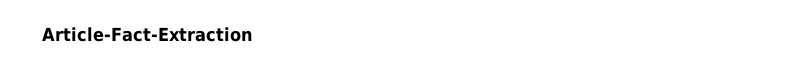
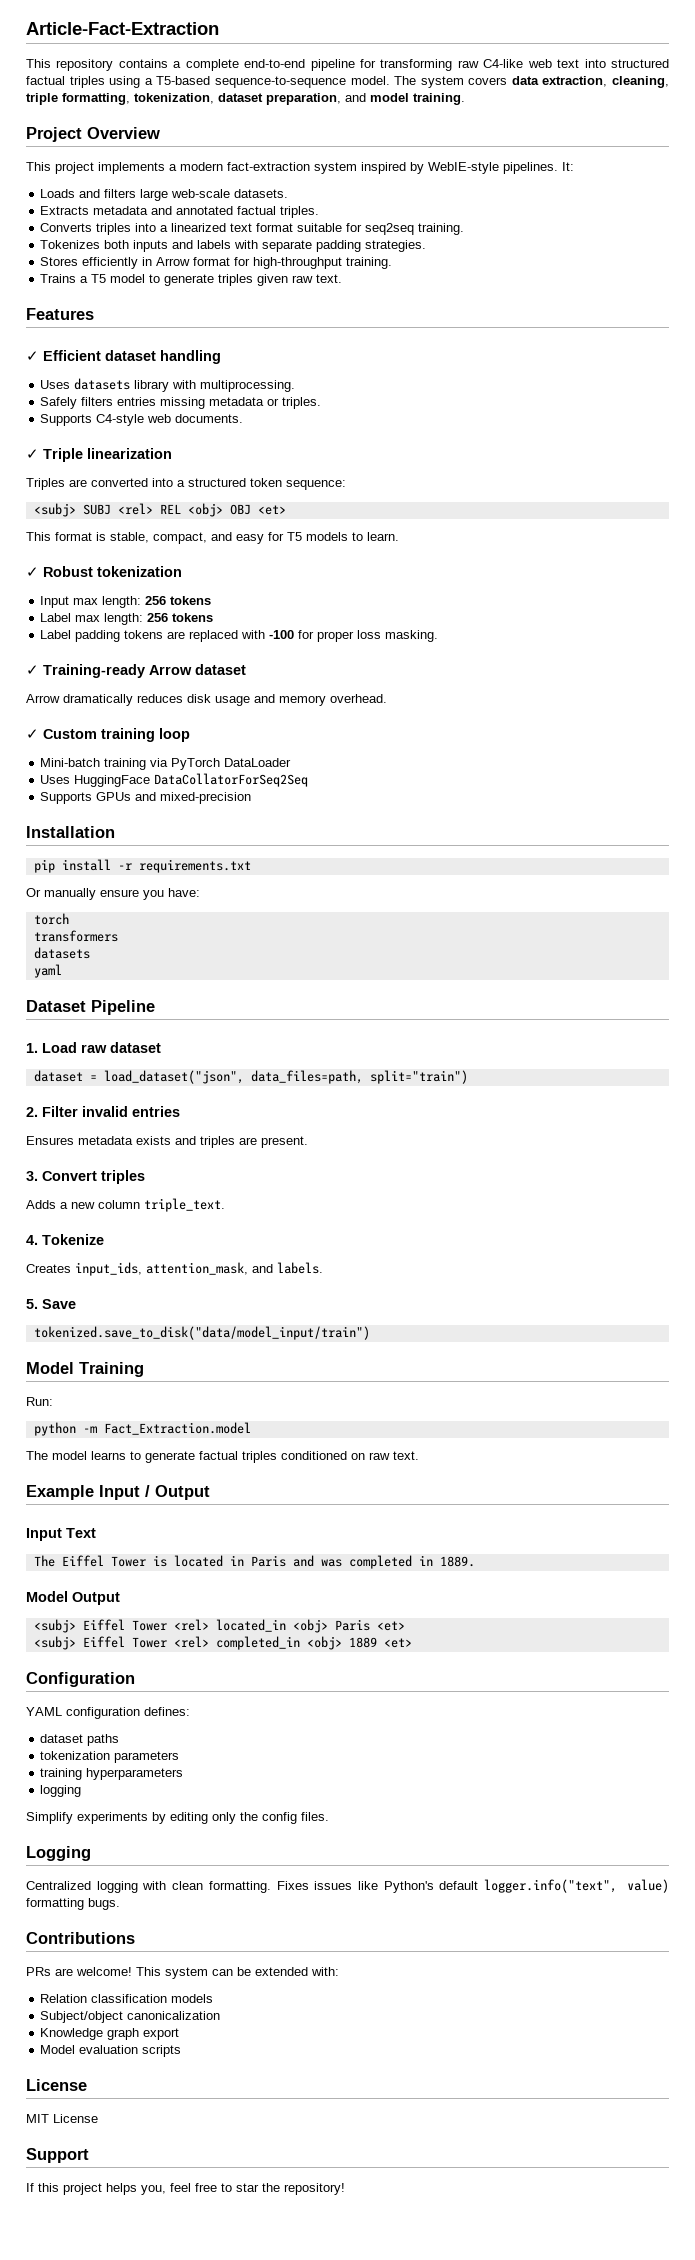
+ This repository contains a complete end‑to‑end pipeline for transforming raw C4-like web text into structured factual triples using a T5-based sequence-to-sequence model. The system covers data extraction, cleaning, triple formatting, tokenization, dataset preparation, and model training.
+ Project Overview
+ This project implements a modern fact-extraction system inspired by WebIE-style pipelines. It:
+ Loads and filters large web‑scale datasets.
+ Extracts metadata and annotated factual triples.
+ Converts triples into a linearized text format suitable for seq2seq training.
+ Tokenizes both inputs and labels with separate padding strategies.
+ Stores efficiently in Arrow format for high-throughput training.
+ Trains a T5 model to generate triples given raw text.
+ Features
+ ✓ Efficient dataset handling
+ Uses datasets library with multiprocessing.
+ Safely filters entries missing metadata or triples.
+ Supports C4-style web documents.
+ ✓ Triple linearization
+ Triples are converted into a structured token sequence:
+ <subj> SUBJ <rel> REL <obj> OBJ <et>
+ This format is stable, compact, and easy for T5 models to learn.
+ ✓ Robust tokenization
+ Input max length: 256 tokens
+ Label max length: 256 tokens
+ Label padding tokens are replaced with -100 for proper loss masking.
+ ✓ Training-ready Arrow dataset
+ Arrow dramatically reduces disk usage and memory overhead.
+ ✓ Custom training loop
+ Mini-batch training via PyTorch DataLoader
+ Uses HuggingFace DataCollatorForSeq2Seq
+ Supports GPUs and mixed-precision
+ Installation
+ pip install -r requirements.txt
+ Or manually ensure you have:
+ torch
+ transformers
+ datasets
+ yaml
+ Dataset Pipeline
+ 1. Load raw dataset
+ dataset = load_dataset("json", data_files=path, split="train")
+ 2. Filter invalid entries
+ Ensures metadata exists and triples are present.
+ 3. Convert triples
+ Adds a new column triple_text.
+ 4. Tokenize
+ Creates input_ids, attention_mask, and labels.
+ 5. Save
+ tokenized.save_to_disk("data/model_input/train")
+ Model Training
+ Run:
+ python -m Fact_Extraction.model
+ The model learns to generate factual triples conditioned on raw text.
+ Example Input / Output
+ Input Text
+ The Eiffel Tower is located in Paris and was completed in 1889.
+ Model Output
+ <subj> Eiffel Tower <rel> located_in <obj> Paris <et>
+ <subj> Eiffel Tower <rel> completed_in <obj> 1889 <et>
+ Configuration
+ YAML configuration defines:
+ dataset paths
+ tokenization parameters
+ training hyperparameters
+ logging
+ Simplify experiments by editing only the config files.
+ Logging
+ Centralized logging with clean formatting. Fixes issues like Python's default logger.info("text", value) formatting bugs.
+ Contributions
+ PRs are welcome! This system can be extended with:
+ Relation classification models
+ Subject/object canonicalization
+ Knowledge graph export
+ Model evaluation scripts
+ License
+ MIT License
+ Support
+ If this project helps you, feel free to star the repository!

